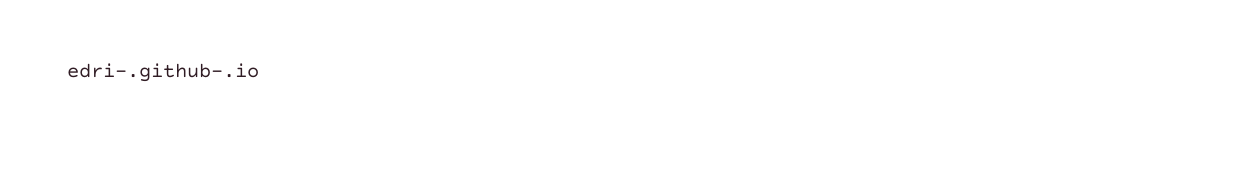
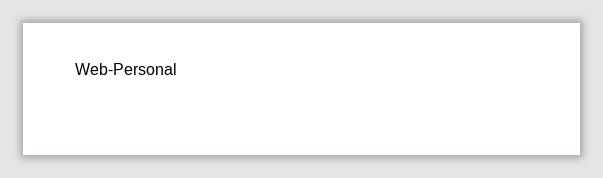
- edri-.github-.io
+ Web-Personal

